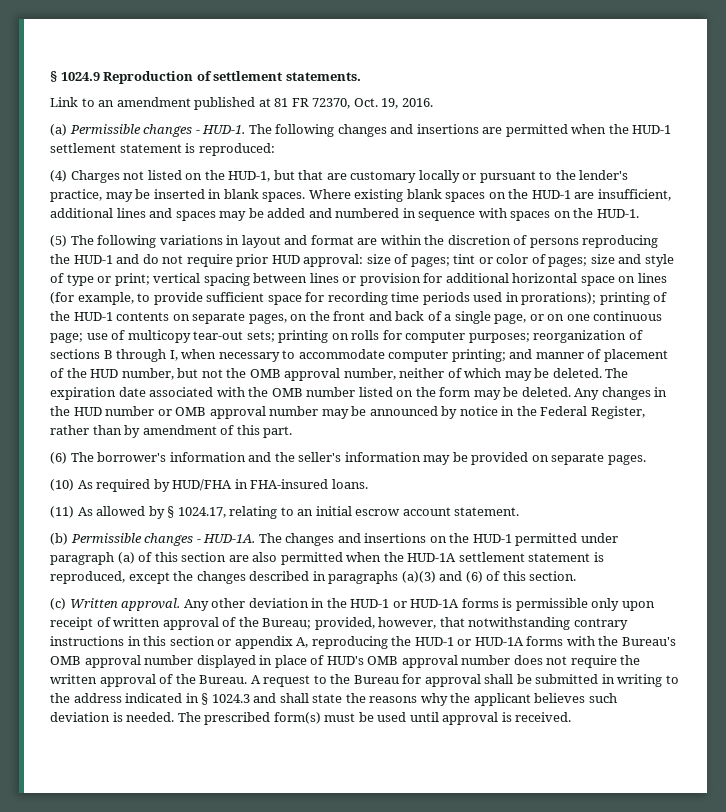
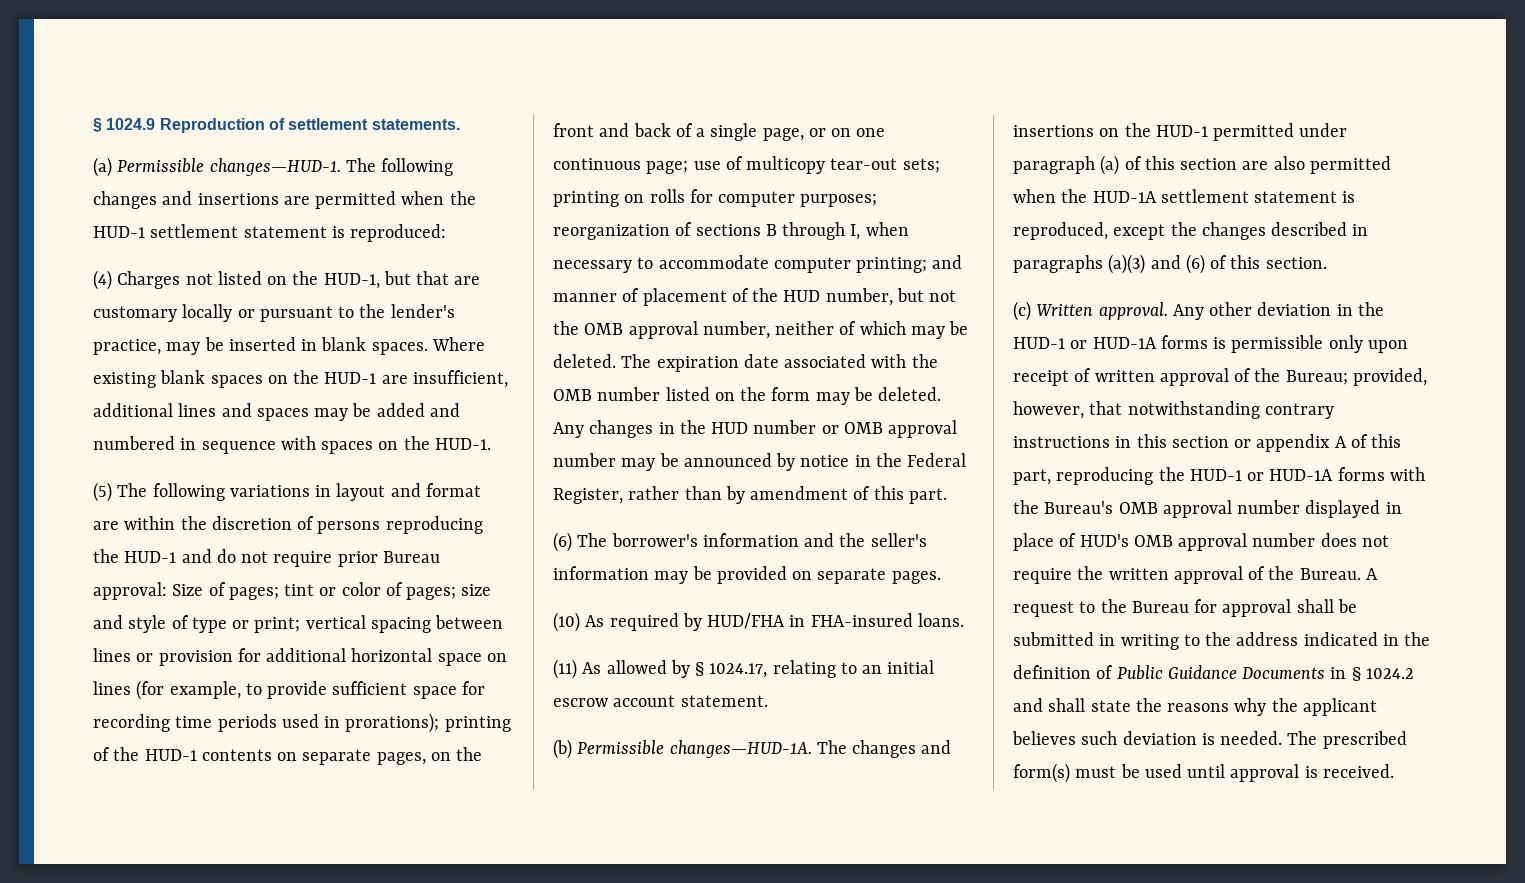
- Link to an amendment published at 81 FR 72370, Oct. 19, 2016.
- (a) Permissible changes - HUD-1.
+ (a) Permissible changes—HUD-1.
- (5) The following variations in layout and format are within the discretion of persons reproducing the HUD-1 and do not require prior HUD approval: size of pages;
+ (5) The following variations in layout and format are within the discretion of persons reproducing the HUD-1 and do not require prior Bureau approval: Size of pages;
- (b) Permissible changes - HUD-1A.
+ (b) Permissible changes—HUD-1A.
- Any other deviation in the HUD-1 or HUD-1A forms is permissible only upon receipt of written approval of the Bureau; provided, however, that notwithstanding contrary instructions in this section or appendix A, reproducing the HUD-1 or HUD-1A forms with the Bureau's OMB approval number displayed in place of HUD's OMB approval number does not require the written approval of the Bureau.
+ Any other deviation in the HUD-1 or HUD-1A forms is permissible only upon receipt of written approval of the Bureau; provided, however, that notwithstanding contrary instructions in this section or appendix A of this part, reproducing the HUD-1 or HUD-1A forms with the Bureau's OMB approval number displayed in place of HUD's OMB approval number does not require the written approval of the Bureau.
- A request to the Bureau for approval shall be submitted in writing to the address indicated in § 1024.3 and shall state the reasons why the applicant believes such deviation is needed.
+ A request to the Bureau for approval shall be submitted in writing to the address indicated in the definition of Public Guidance Documents in § 1024.2 and shall state the reasons why the applicant believes such deviation is needed.

